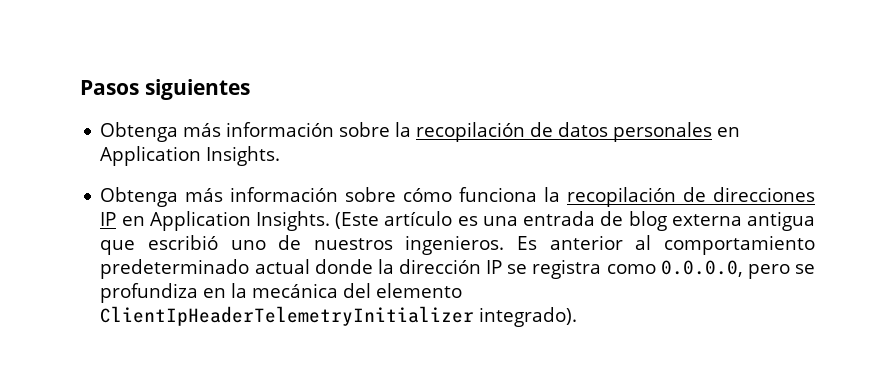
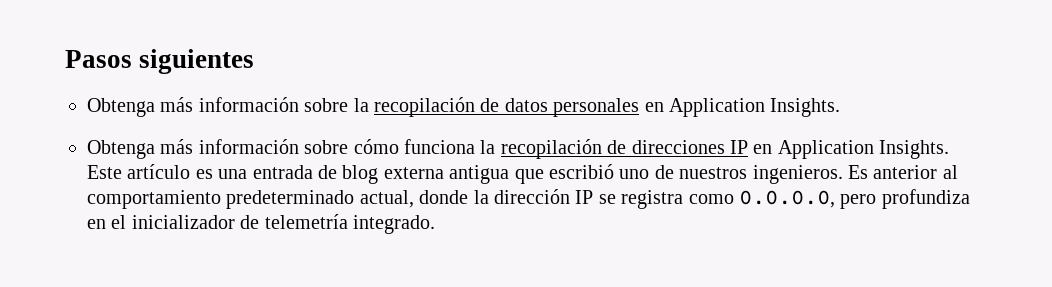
- (Este artículo es una entrada de blog externa antigua que escribió uno de nuestros ingenieros.
+ Este artículo es una entrada de blog externa antigua que escribió uno de nuestros ingenieros.
- Es anterior al comportamiento predeterminado actual donde la dirección IP se registra como 0.0.0.0, pero se profundiza en la mecánica del elemento ClientIpHeaderTelemetryInitializer integrado).
+ Es anterior al comportamiento predeterminado actual, donde la dirección IP se registra como 0.0.0.0, pero profundiza en el inicializador de telemetría integrado.

